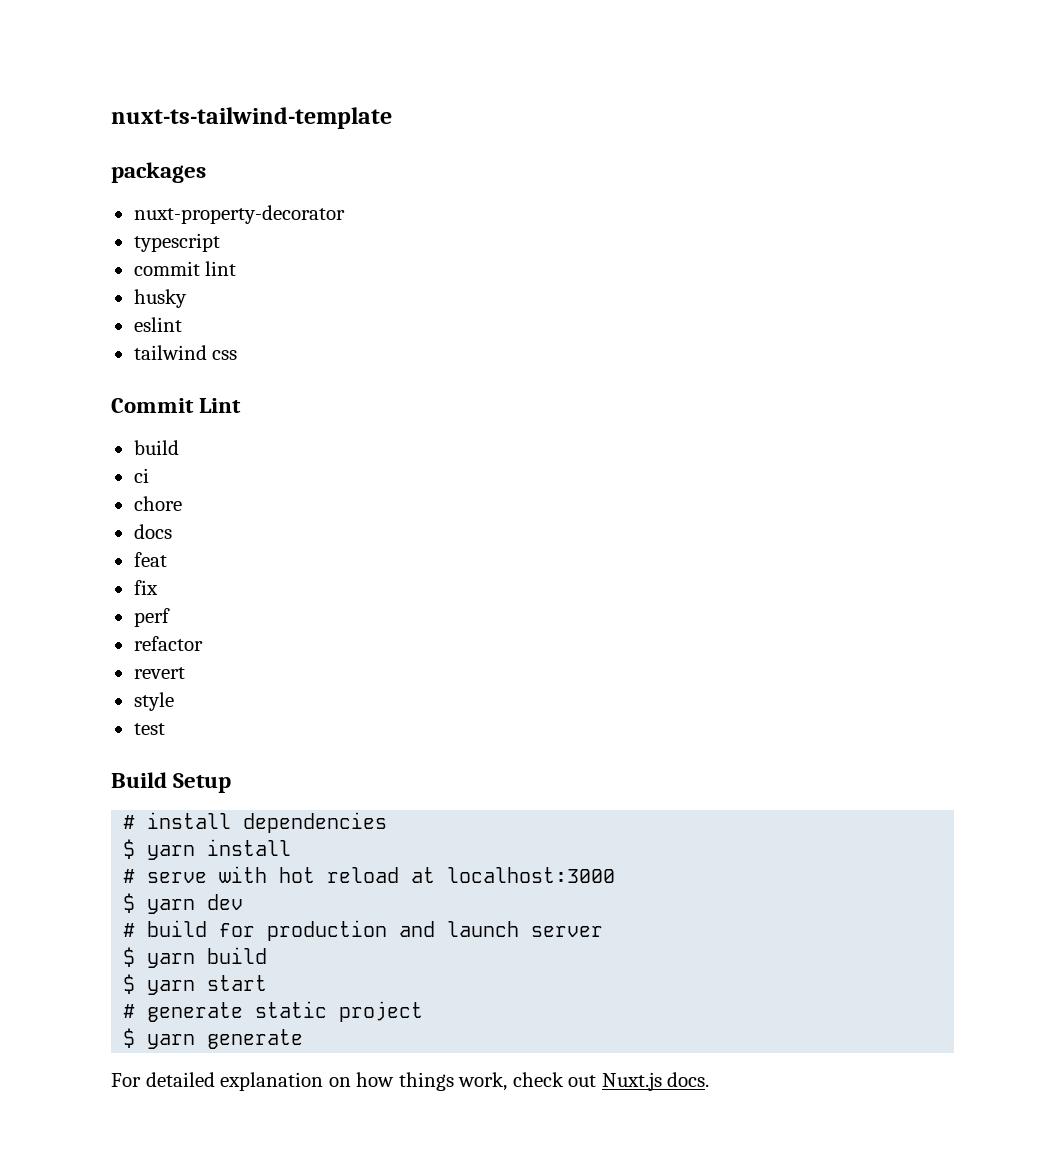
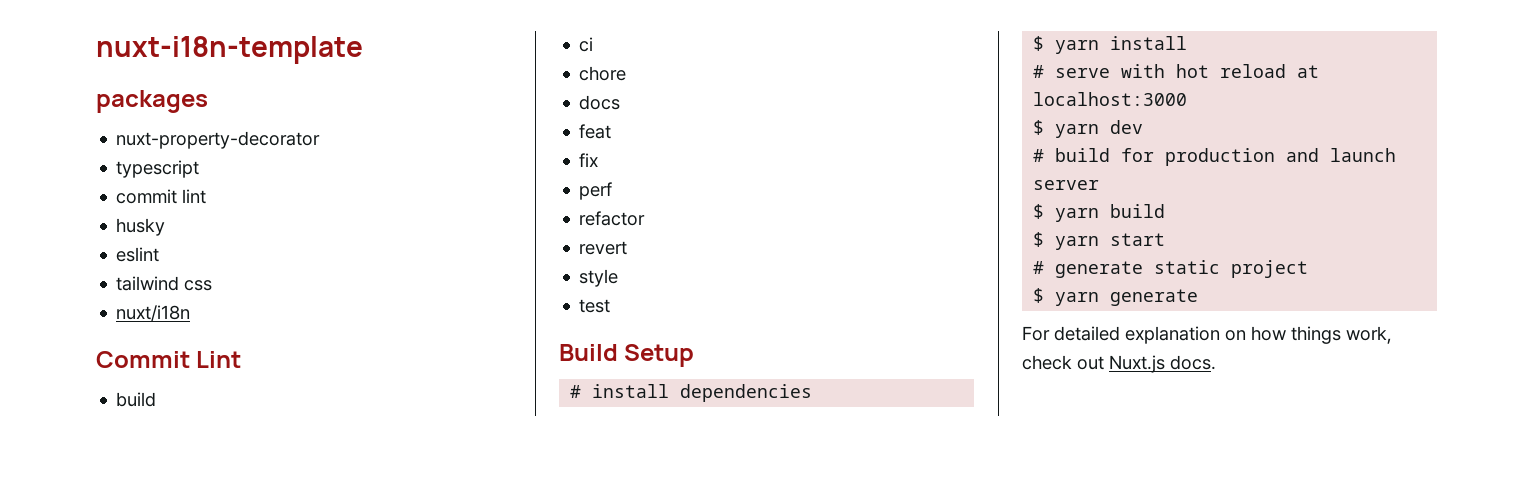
- nuxt-ts-tailwind-template
+ nuxt-i18n-template
+ nuxt/i18n

